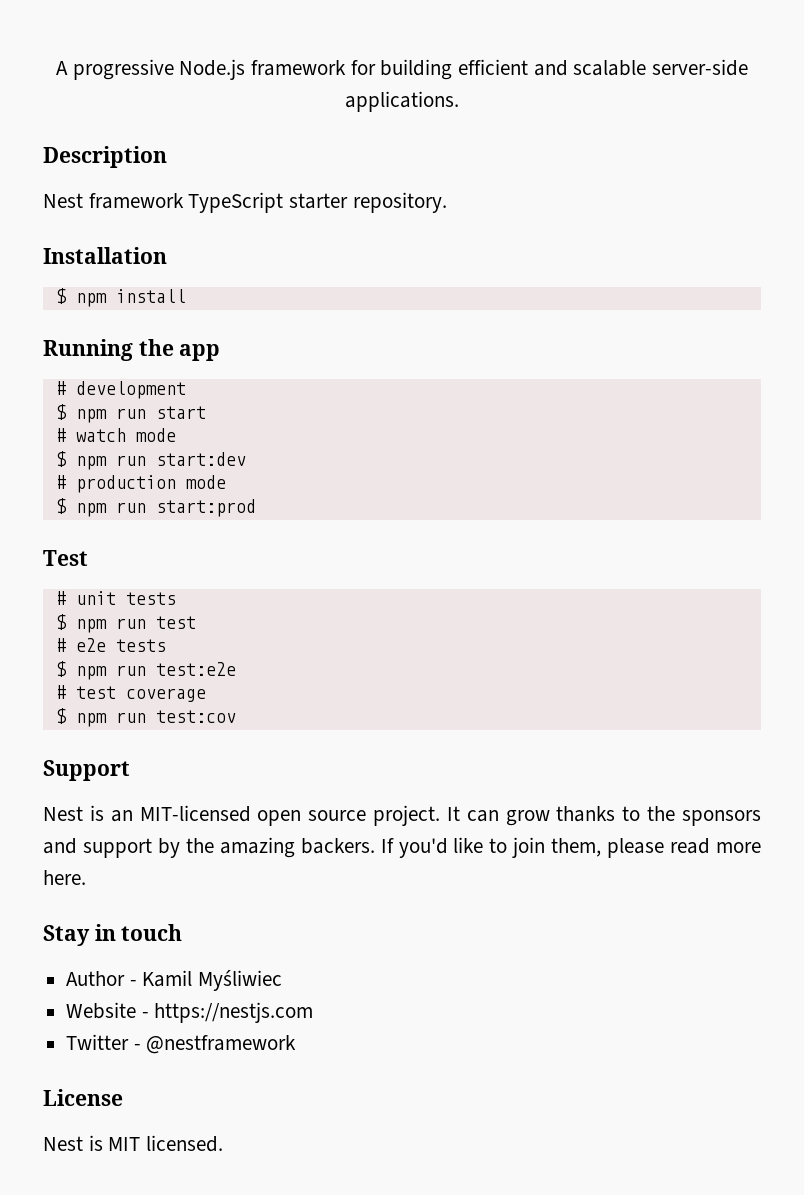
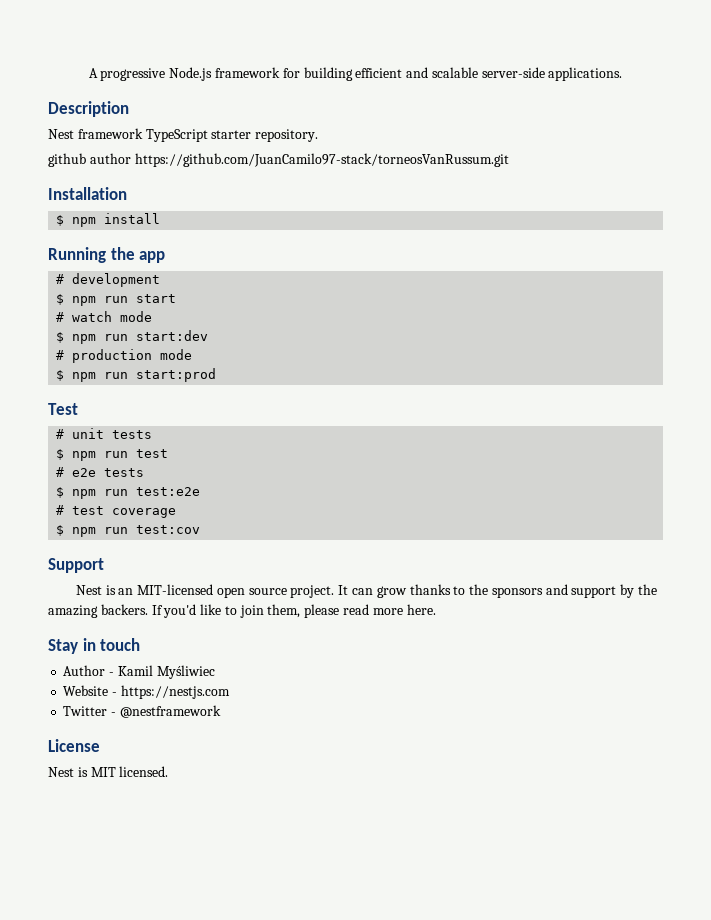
+ github author https://github.com/JuanCamilo97-stack/torneosVanRussum.git

